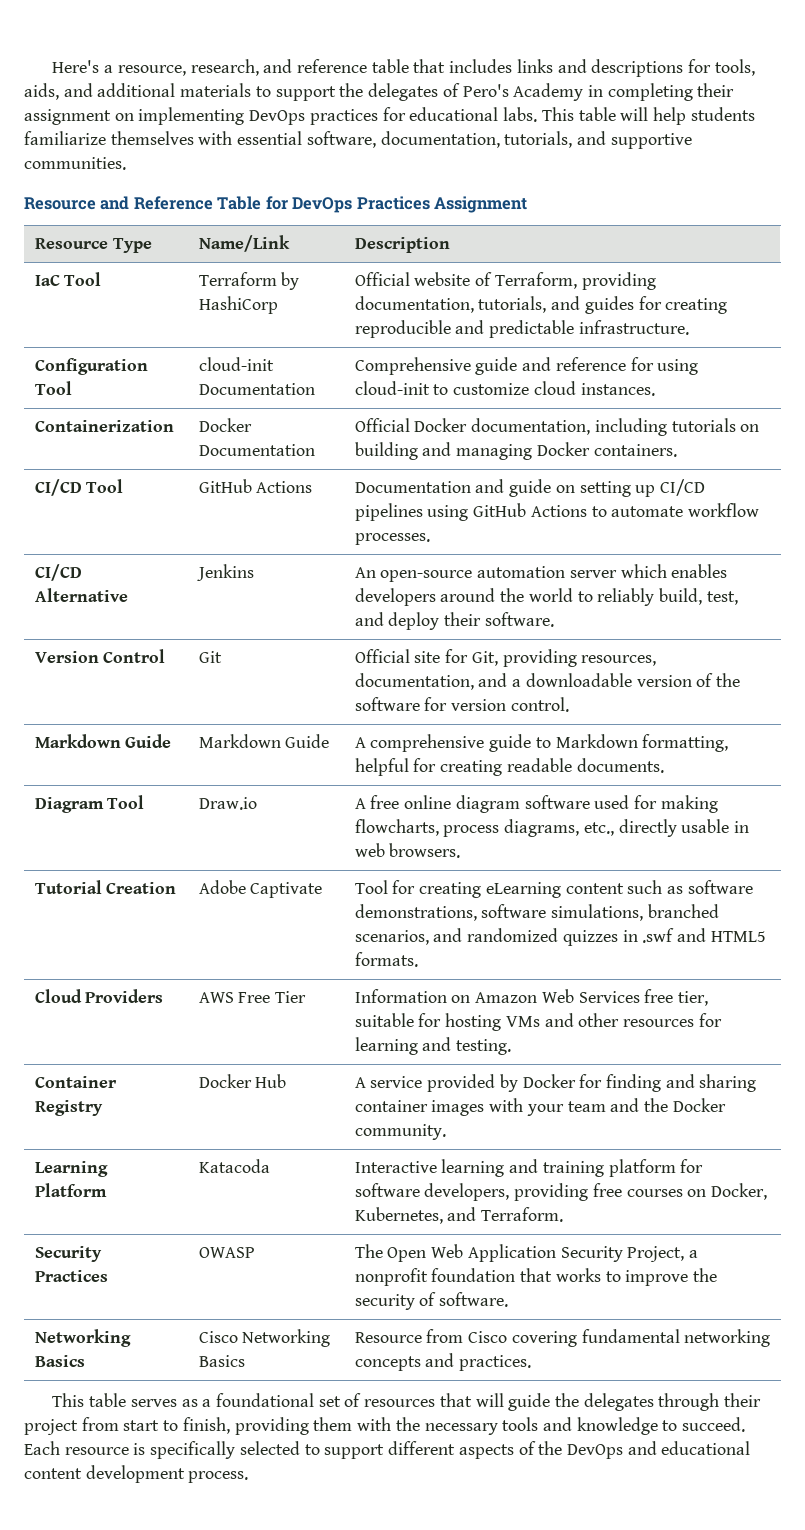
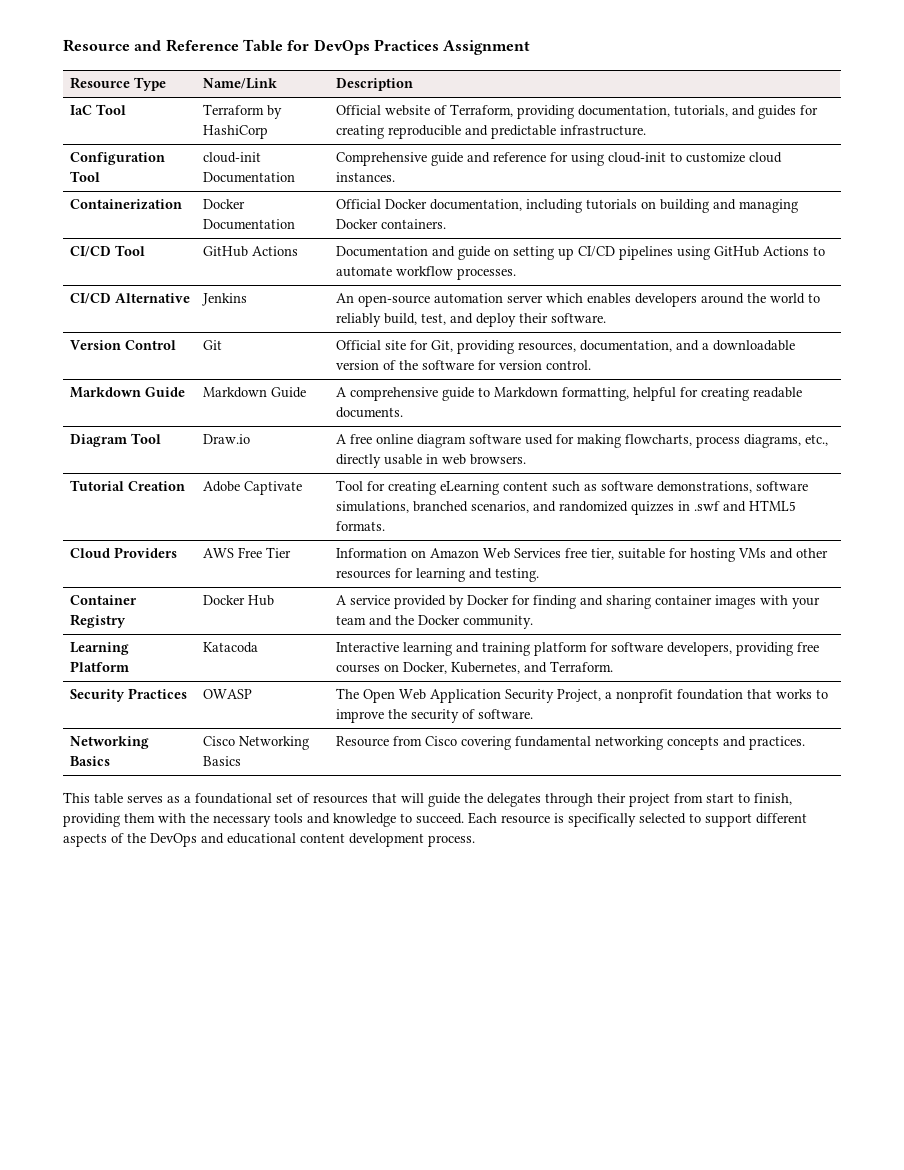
- Here's a resource, research, and reference table that includes links and descriptions for tools, aids, and additional materials to support the delegates of Pero's Academy in completing their assignment on implementing DevOps practices for educational labs. This table will help students familiarize themselves with essential software, documentation, tutorials, and supportive communities.

